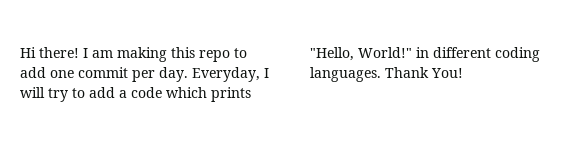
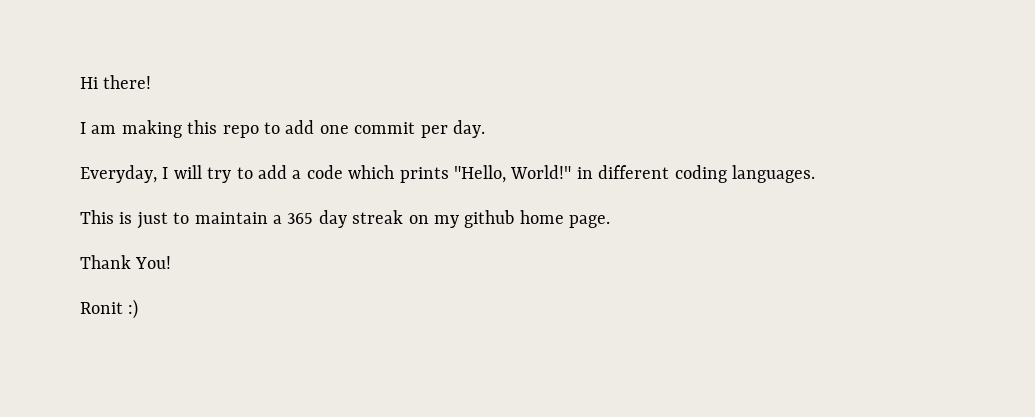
- Hi there! I am making this repo to add one commit per day. Everyday, I will try to add a code which prints "Hello, World!" in different coding languages. Thank You!
+ Hi there!
+ I am making this repo to add one commit per day.
+ Everyday, I will try to add a code which prints "Hello, World!" in different coding languages.
+ This is just to maintain a 365 day streak on my github home page.
+ Thank You!
+ Ronit :)

